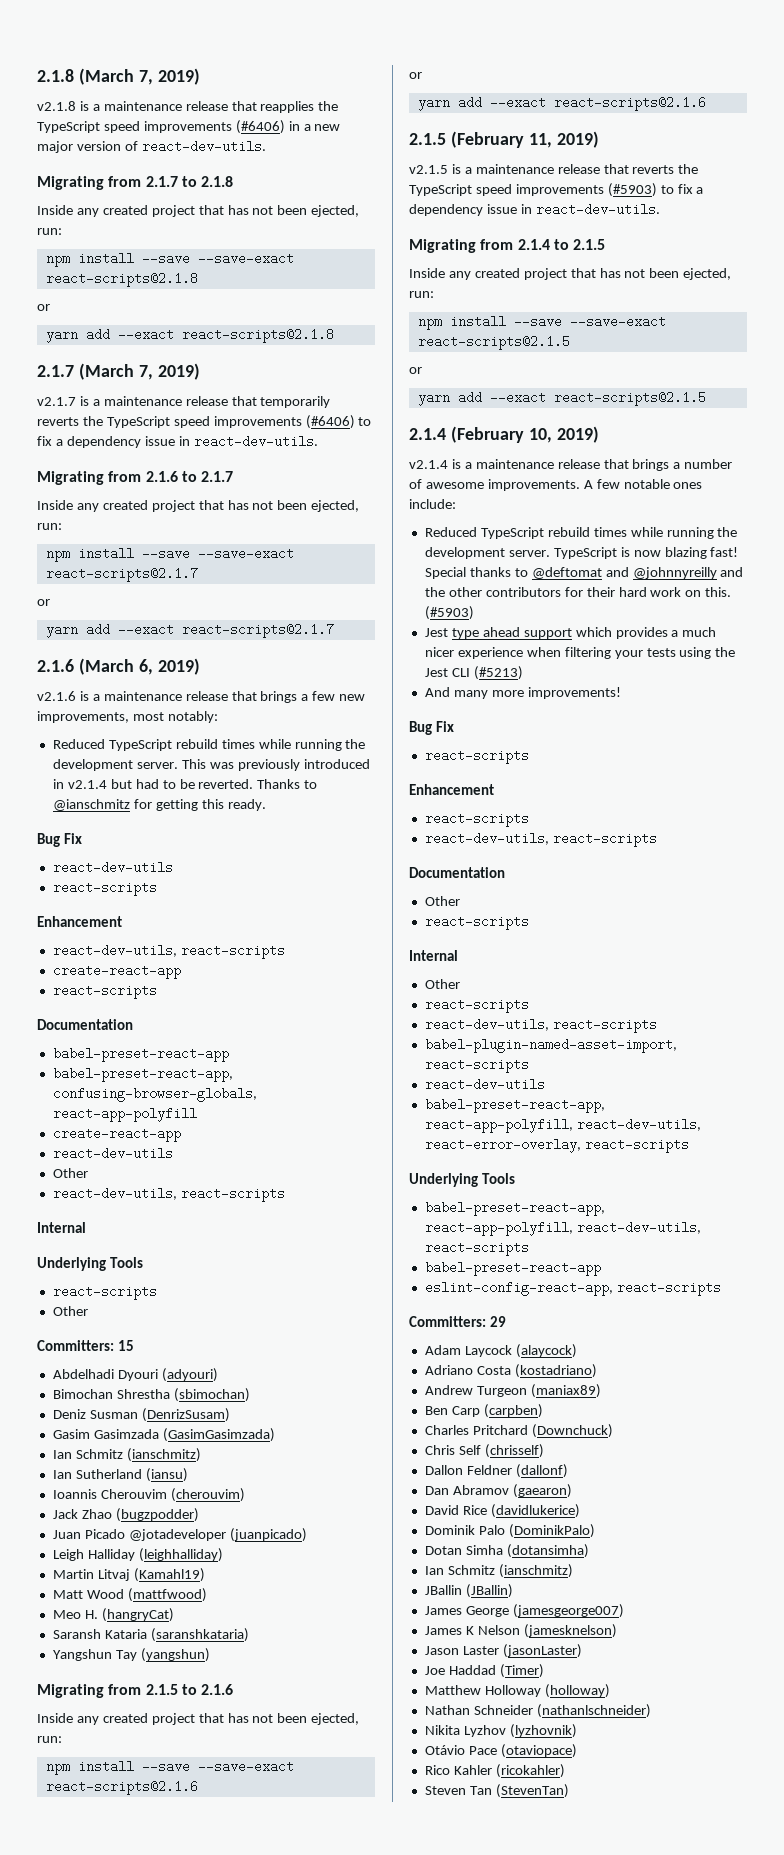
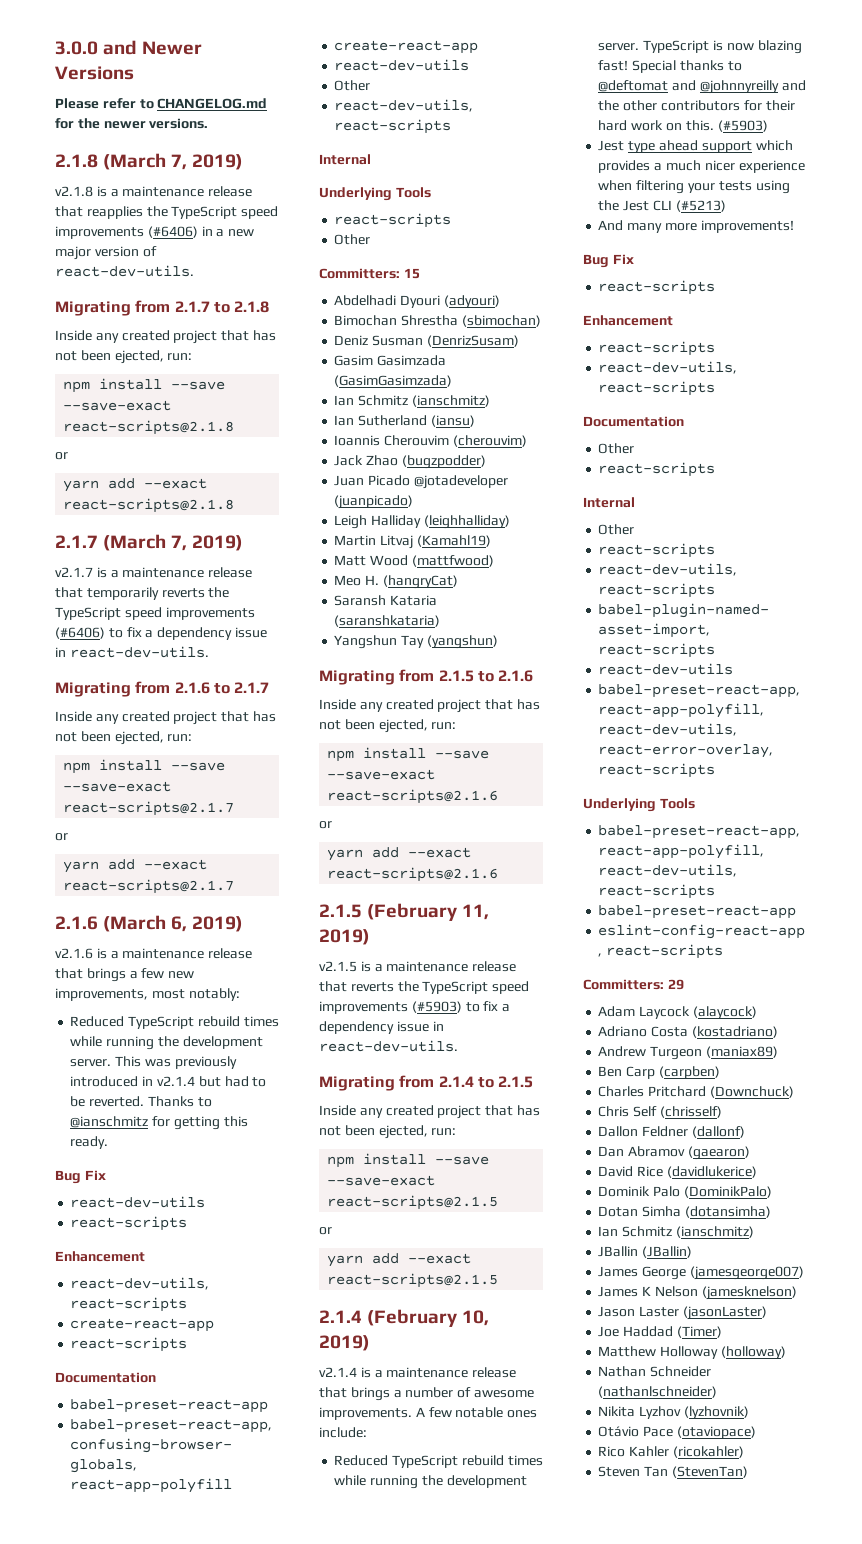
+ 3.0.0 and Newer Versions
+ Please refer to CHANGELOG.md for the newer versions.

